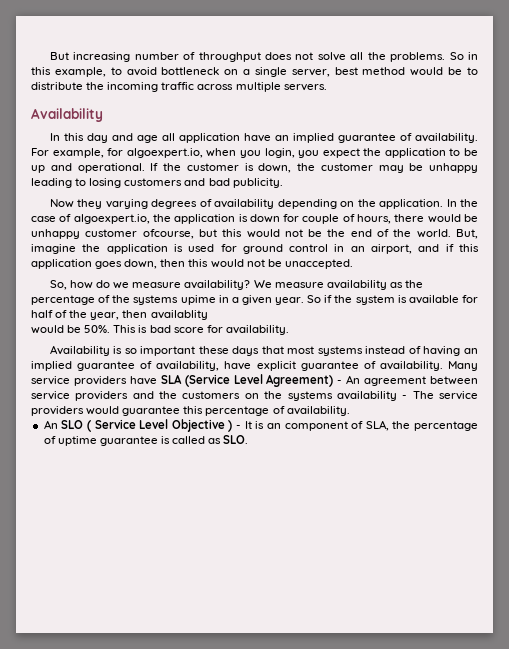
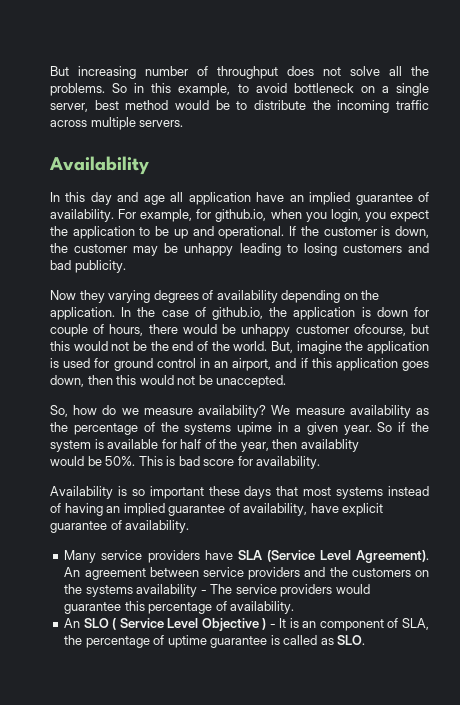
- For example, for algoexpert.io, when you login, you expect the application to be up and operational.
+ For example, for github.io, when you login, you expect the application to be up and operational.
- In the case of algoexpert.io, the application is down for couple of hours, there would be unhappy customer ofcourse, but this would not be the end of the world.
+ In the case of github.io, the application is down for couple of hours, there would be unhappy customer ofcourse, but this would not be the end of the world.
- Availability is so important these days that most systems instead of having an implied guarantee of availability, have explicit guarantee of availability. Many service providers have SLA (Service Level Agreement) - An agreement between service providers and the customers on the systems availability - The service providers would guarantee this percentage of availability.
+ Availability is so important these days that most systems instead of having an implied guarantee of availability, have explicit guarantee of availability.
+ Many service providers have SLA (Service Level Agreement). An agreement between service providers and the customers on the systems availability - The service providers would guarantee this percentage of availability.

